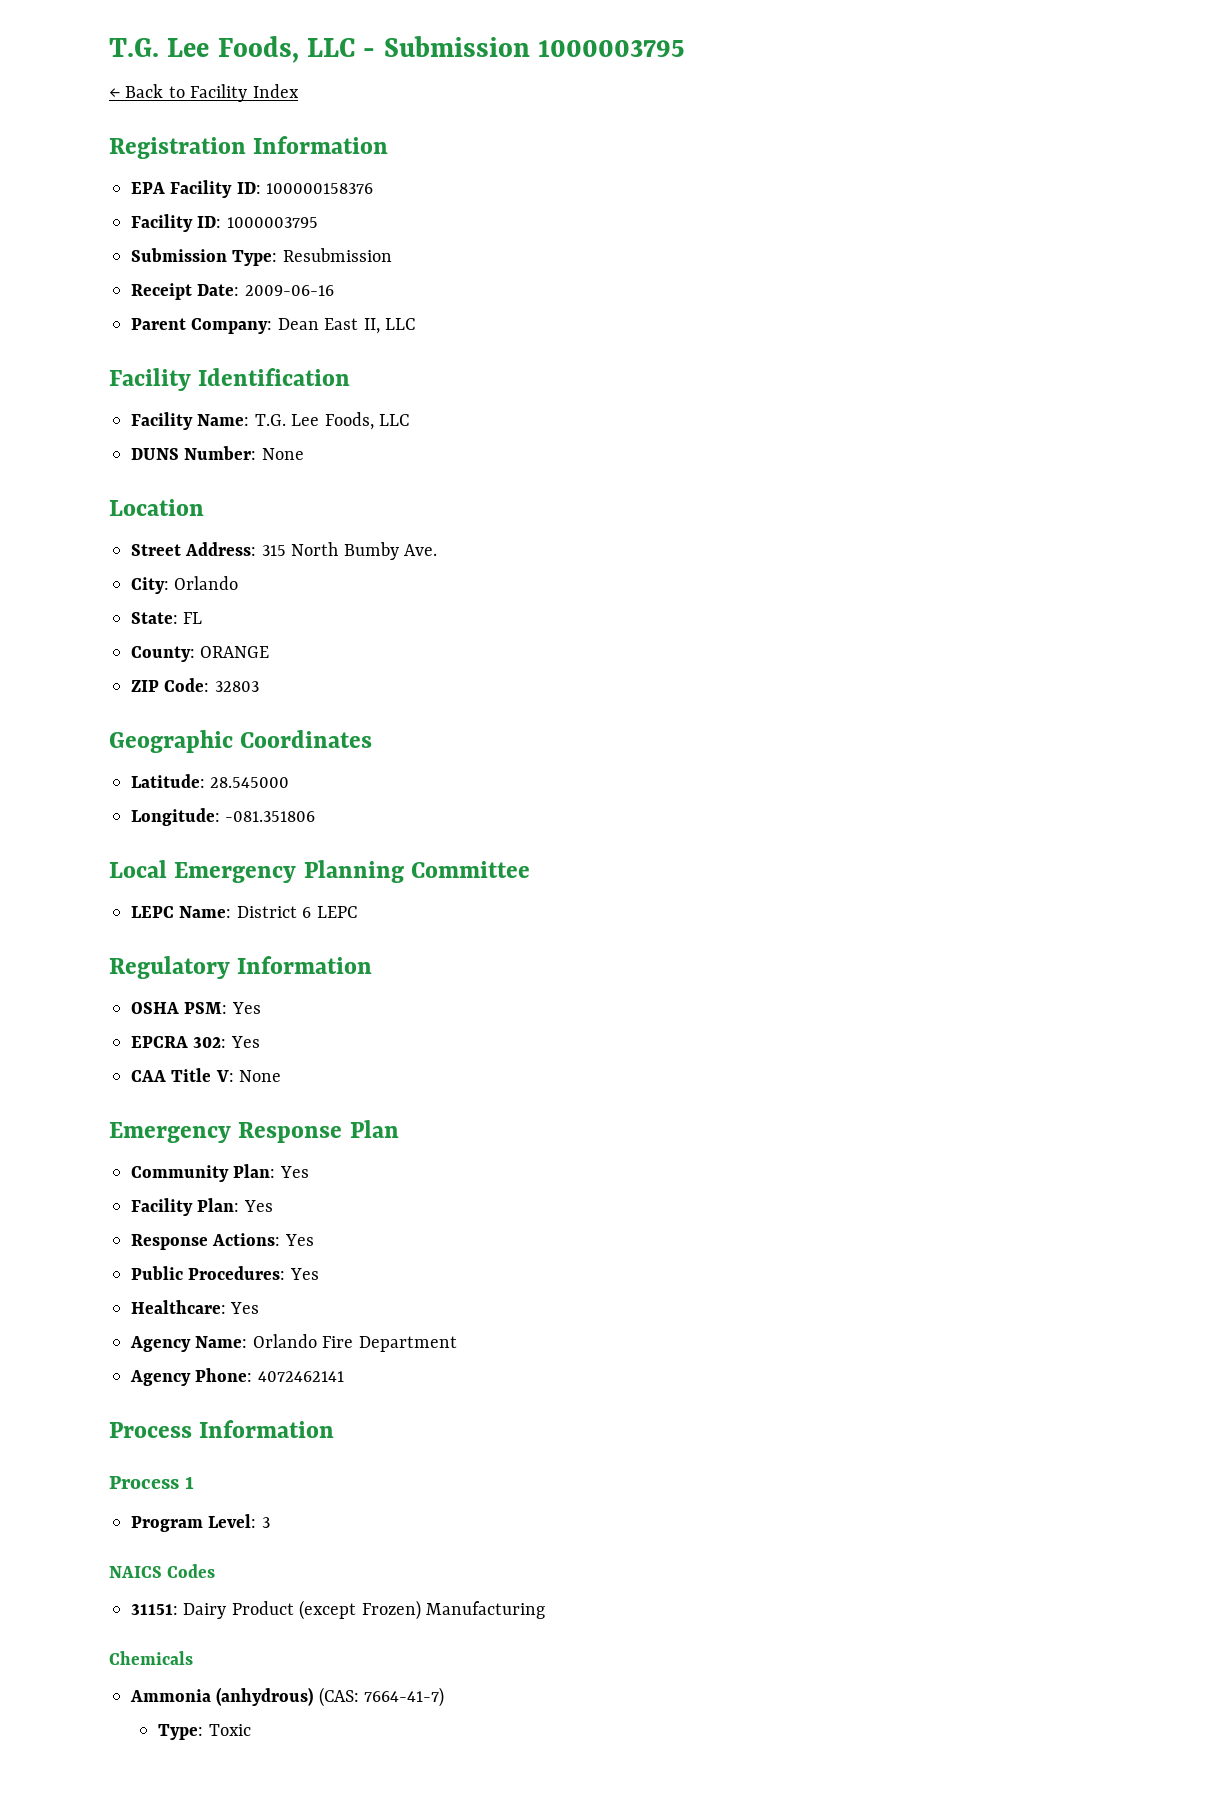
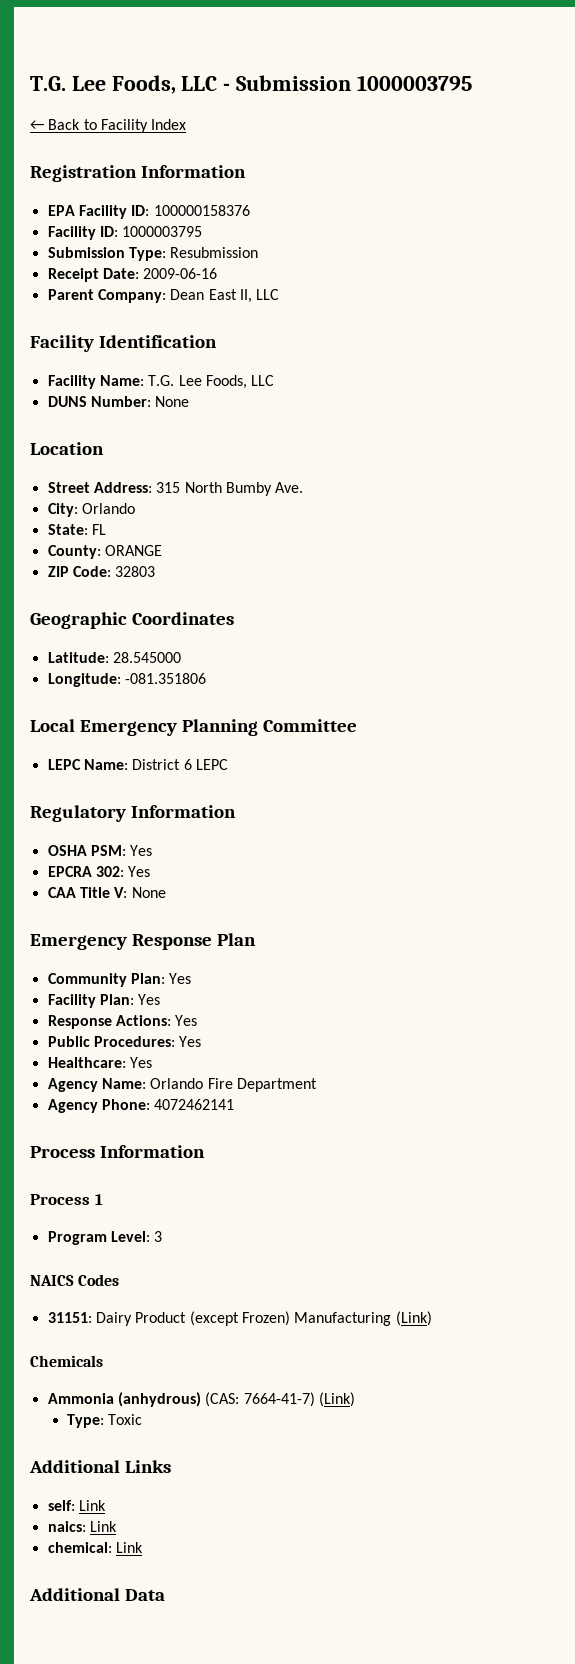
- 31151: Dairy Product (except Frozen) Manufacturing
+ 31151: Dairy Product (except Frozen) Manufacturing (Link)
- Ammonia (anhydrous) (CAS: 7664-41-7)
+ Ammonia (anhydrous) (CAS: 7664-41-7) (Link)
+ Additional Links
+ self: Link
+ naics: Link
+ chemical: Link
+ Additional Data

